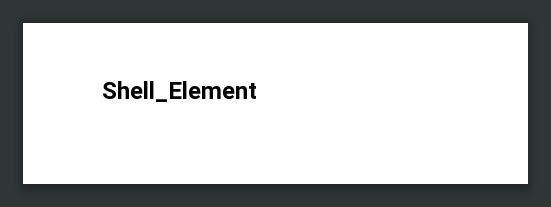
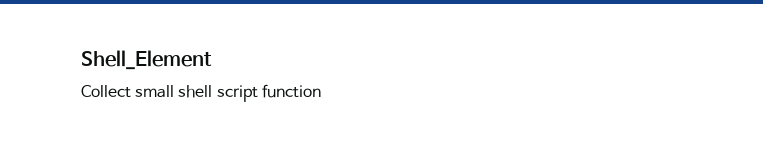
+ Collect small shell script function

